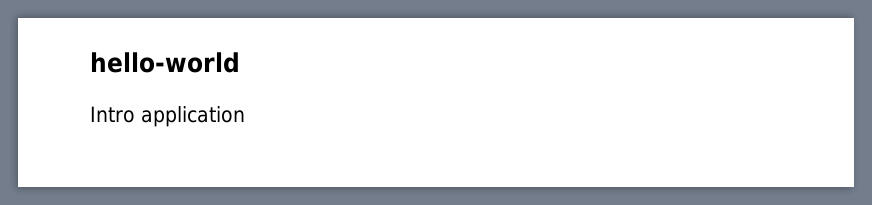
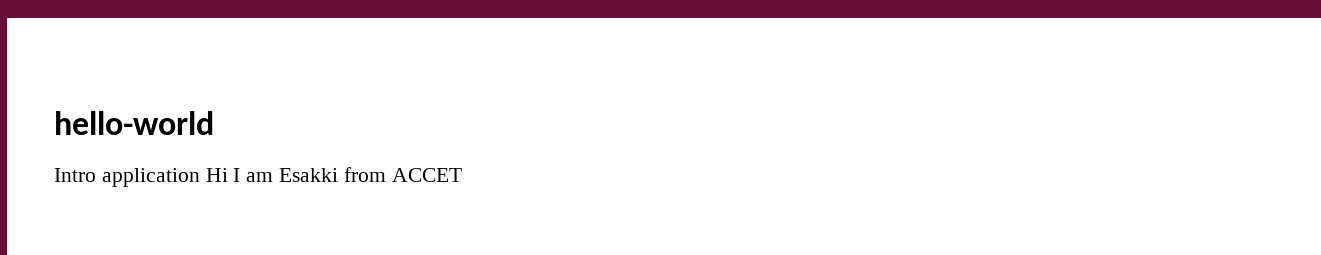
- Intro application
+ Intro application Hi I am Esakki from ACCET

